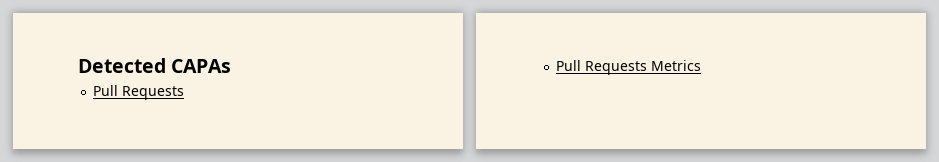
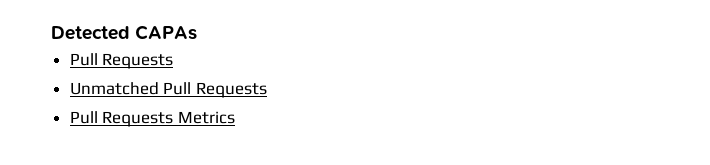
+ Unmatched Pull Requests

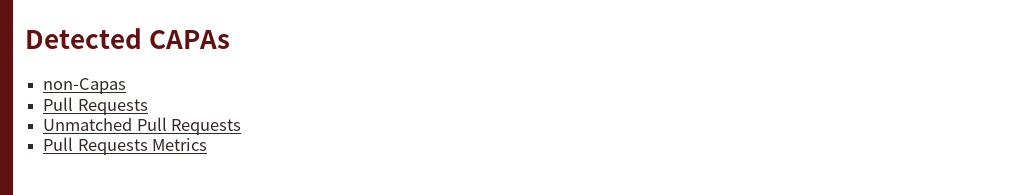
+ non-Capas

